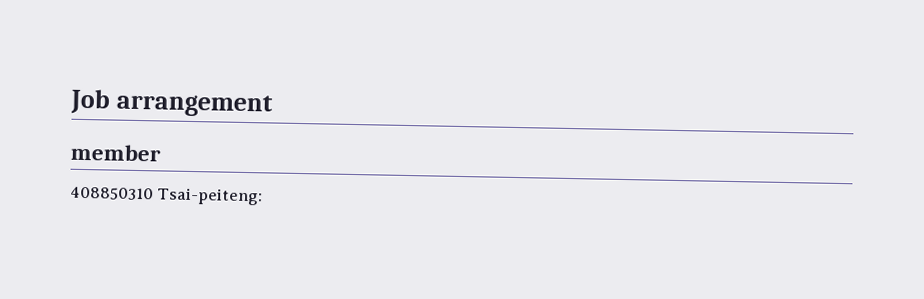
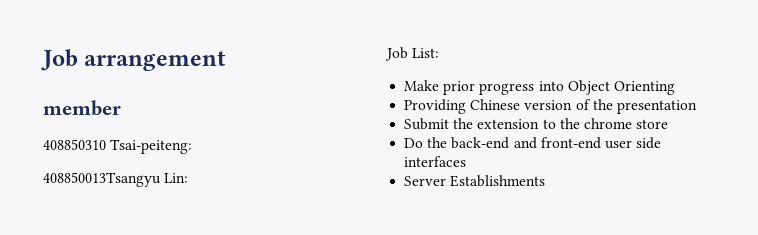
+ 408850013Tsangyu Lin:
+ Job List:
+ Make prior progress into Object Orienting
+ Providing Chinese version of the presentation
+ Submit the extension to the chrome store
+ Do the back-end and front-end user side interfaces
+ Server Establishments

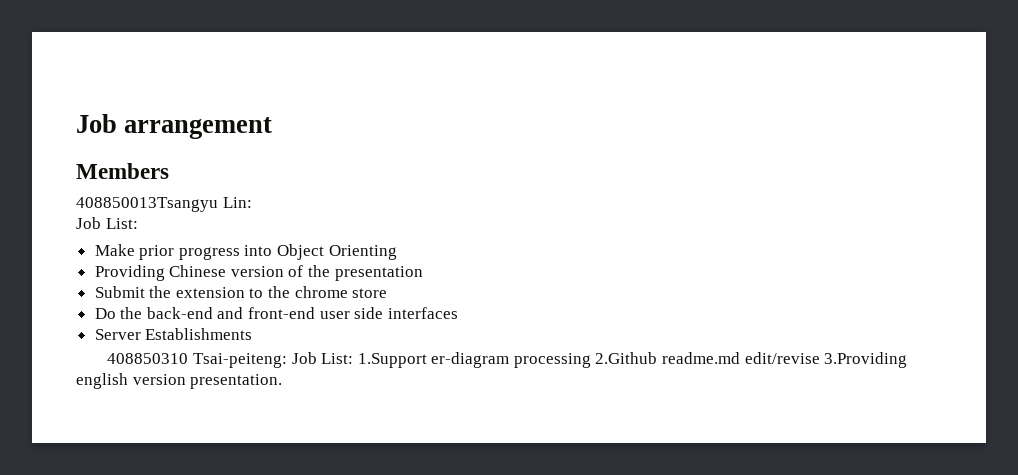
- member
- 408850310 Tsai-peiteng:
+ Members
+ 408850310 Tsai-peiteng: Job List: 1.Support er-diagram processing 2.Github readme.md edit/revise 3.Providing english version presentation.

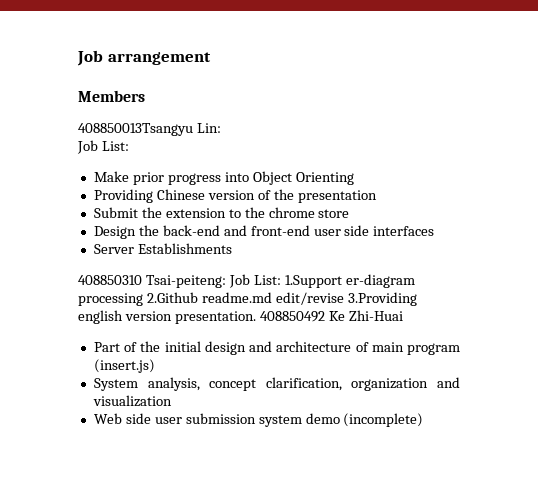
- Do the back-end and front-end user side interfaces
+ Design the back-end and front-end user side interfaces
+ 408850492 Ke Zhi-Huai
+ Part of the initial design and architecture of main program (insert.js)
+ System analysis, concept clarification, organization and visualization
+ Web side user submission system demo (incomplete)

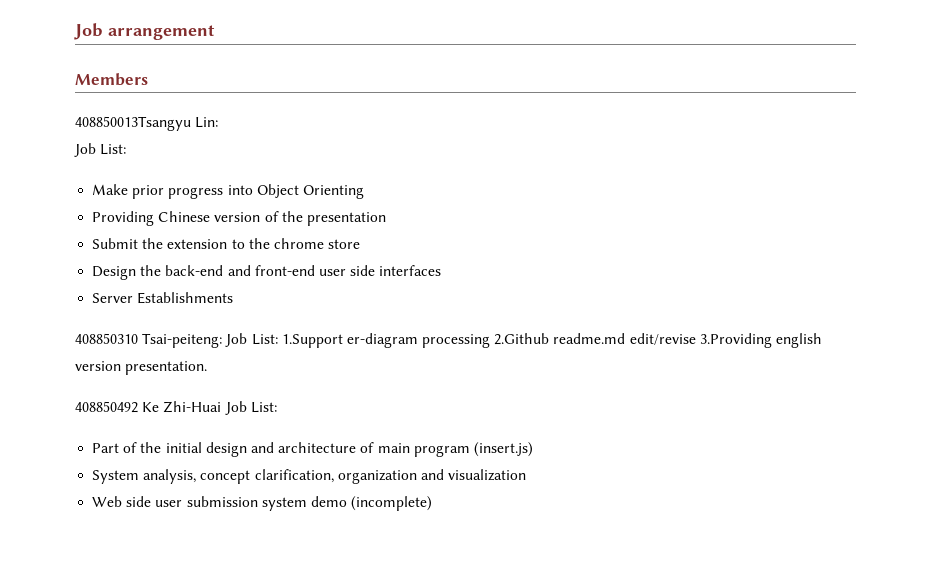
- 408850310 Tsai-peiteng: Job List: 1.Support er-diagram processing 2.Github readme.md edit/revise 3.Providing english version presentation. 408850492 Ke Zhi-Huai
+ 408850310 Tsai-peiteng: Job List: 1.Support er-diagram processing 2.Github readme.md edit/revise 3.Providing english version presentation.
+ 408850492 Ke Zhi-Huai Job List:

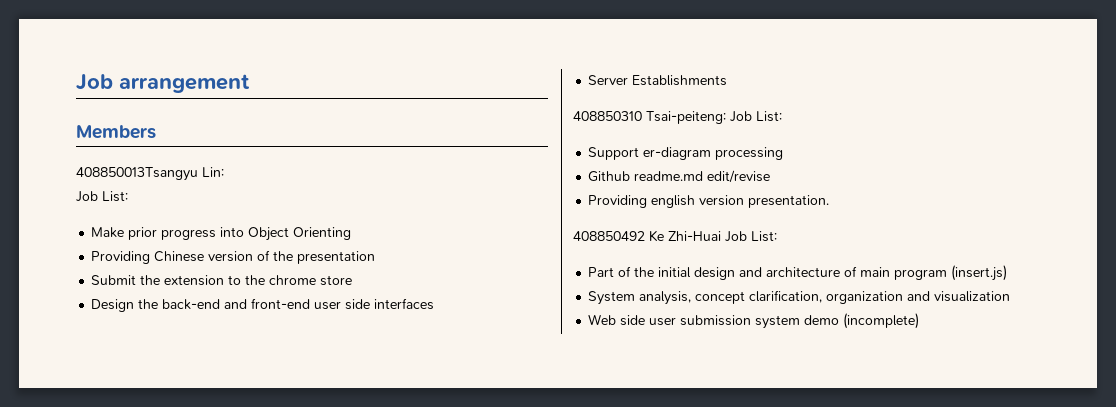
- 408850310 Tsai-peiteng: Job List: 1.Support er-diagram processing 2.Github readme.md edit/revise 3.Providing english version presentation.
+ 408850310 Tsai-peiteng: Job List:
+ Support er-diagram processing
+ Github readme.md edit/revise
+ Providing english version presentation.

